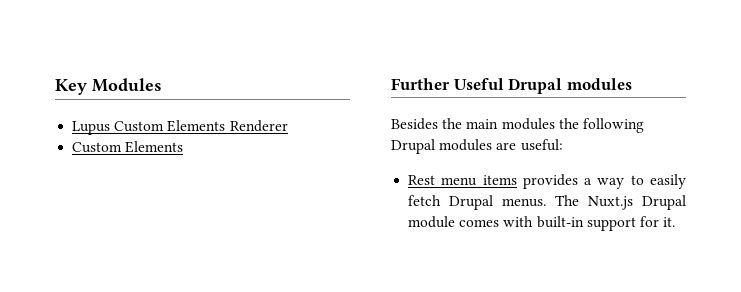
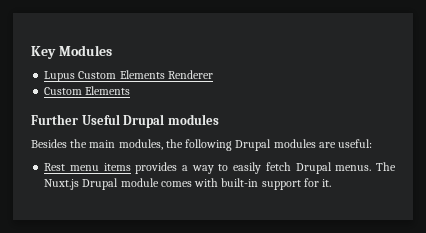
- Besides the main modules the following Drupal modules are useful:
+ Besides the main modules, the following Drupal modules are useful:

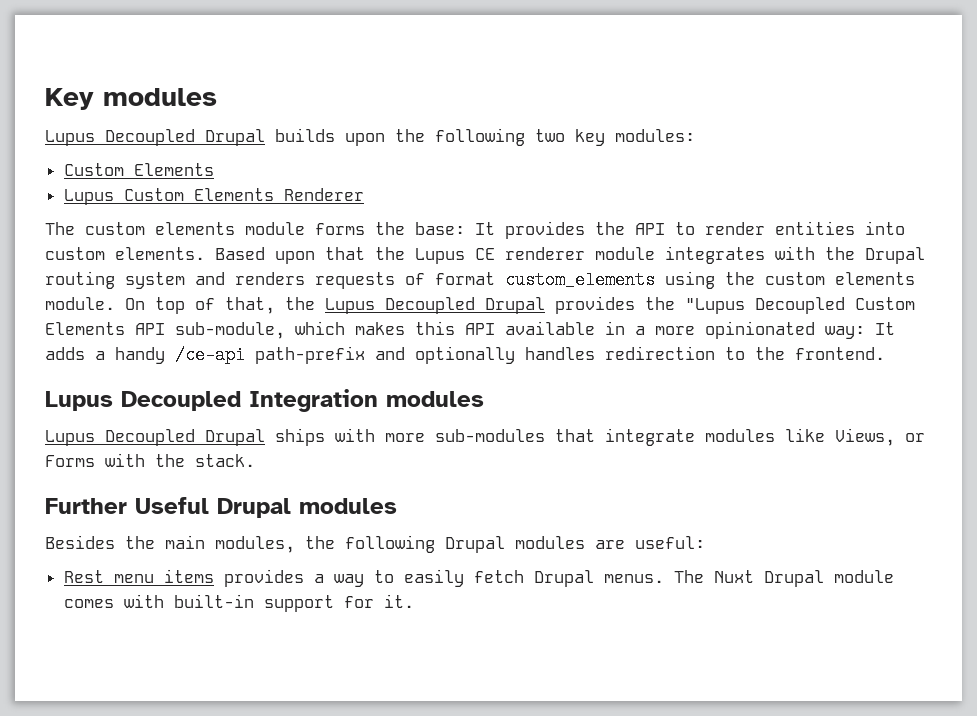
- Key Modules
+ Key modules
+ Lupus Decoupled Drupal builds upon the following two key modules:
+ Custom Elements
  Lupus Custom Elements Renderer
- Custom Elements
+ The custom elements module forms the base: It provides the API to render entities into custom elements. Based upon that the Lupus CE renderer module integrates with the Drupal routing system and renders requests of format custom_elements using the custom elements module. On top of that, the Lupus Decoupled Drupal provides the "Lupus Decoupled Custom Elements API sub-module, which makes this API available in a more opinionated way: It adds a handy /ce-api path-prefix and optionally handles redirection to the frontend.
+ Lupus Decoupled Integration modules
+ Lupus Decoupled Drupal ships with more sub-modules that integrate modules like Views, or Forms with the stack.
- The Nuxt.js Drupal module comes with built-in support for it.
+ The Nuxt Drupal module comes with built-in support for it.

